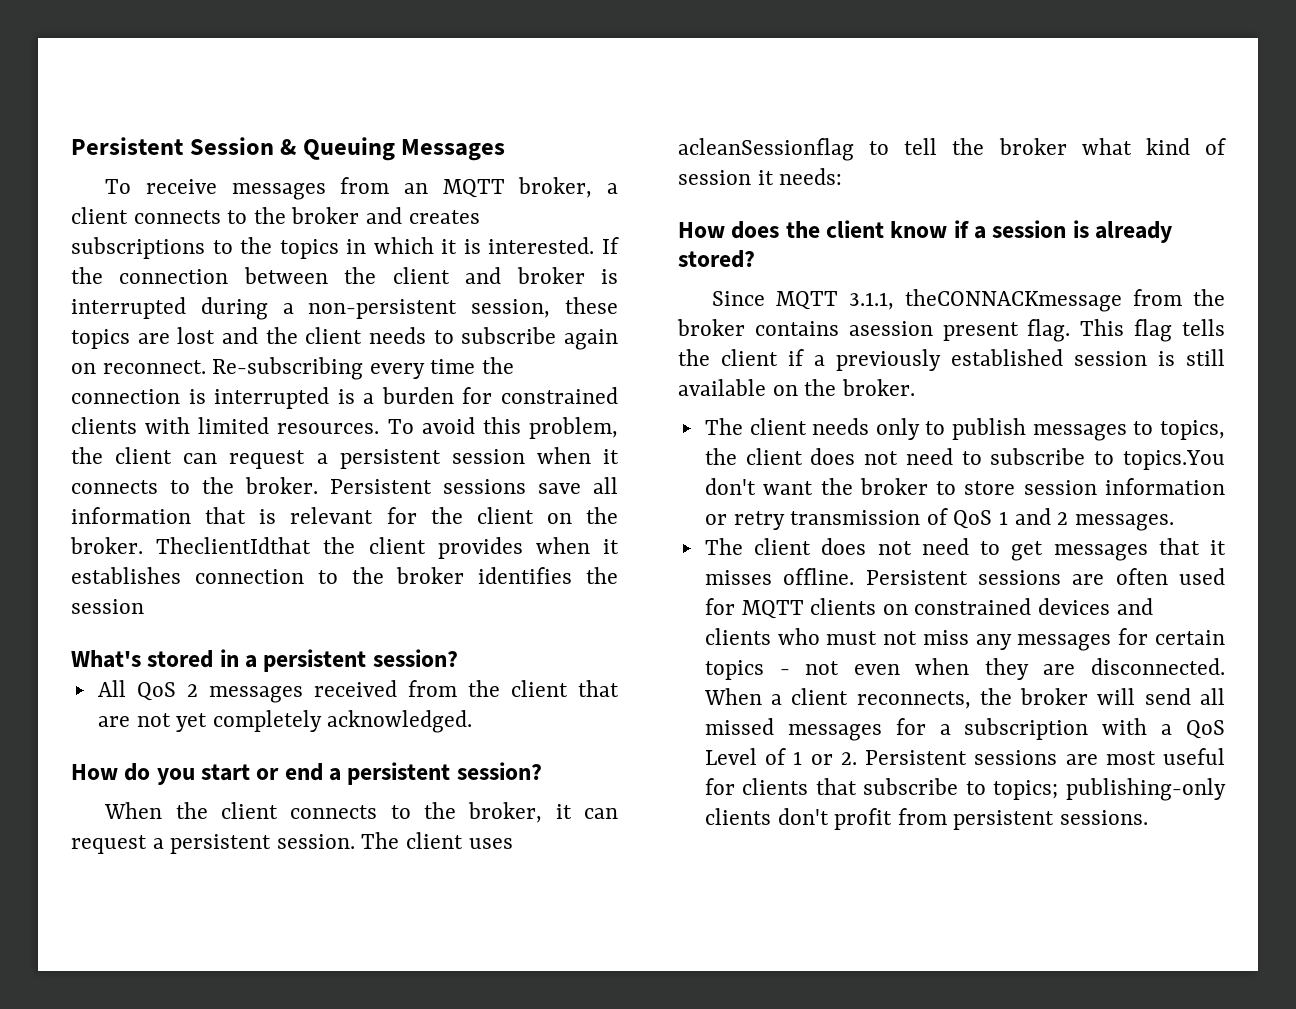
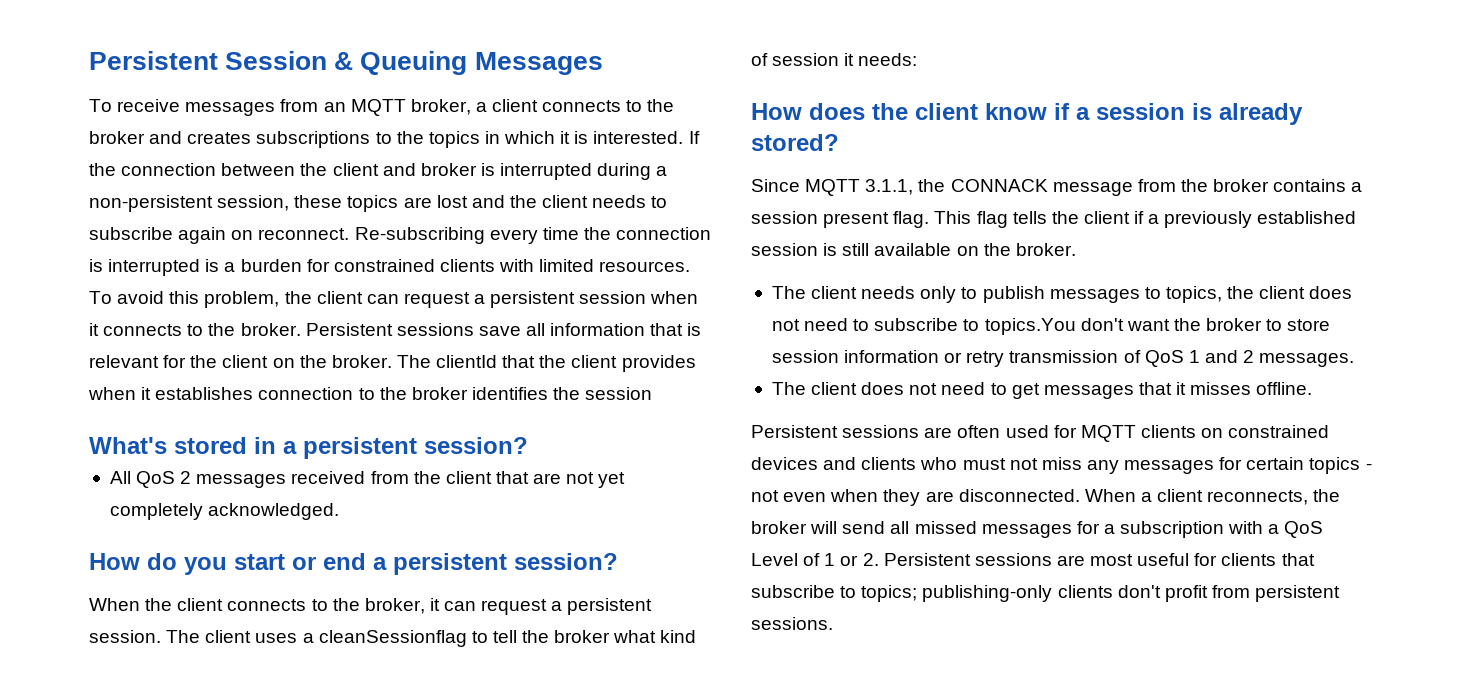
- TheclientIdthat the client provides when it establishes connection to the broker identifies the session
+ The clientId that the client provides when it establishes connection to the broker identifies the session
- The client uses acleanSessionflag to tell the broker what kind of session it needs:
+ The client uses a cleanSessionflag to tell the broker what kind of session it needs:
- Since MQTT 3.1.1, theCONNACKmessage from the broker contains asession present flag.
+ Since MQTT 3.1.1, the CONNACK message from the broker contains a session present flag.
- The client does not need to get messages that it misses offline. Persistent sessions are often used for MQTT clients on constrained devices and clients who must not miss any messages for certain topics - not even when they are disconnected.
+ The client does not need to get messages that it misses offline.
+ Persistent sessions are often used for MQTT clients on constrained devices and clients who must not miss any messages for certain topics - not even when they are disconnected.

